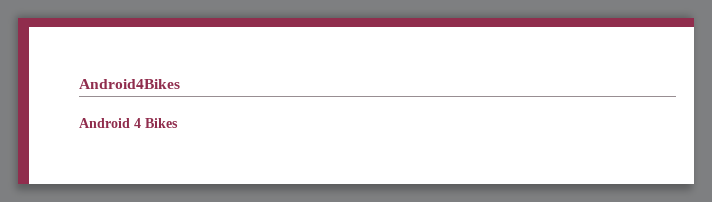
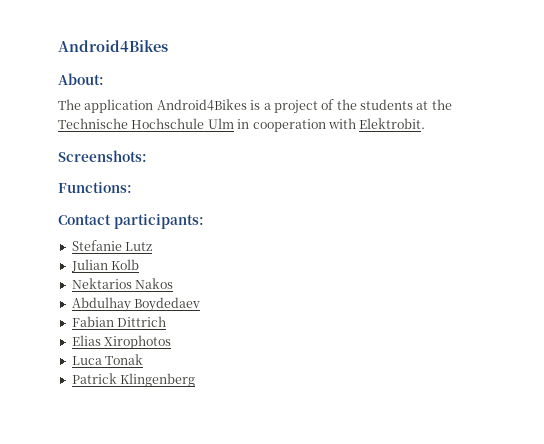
- Android 4 Bikes
+ About:
+ The application Android4Bikes is a project of the students at the Technische Hochschule Ulm in cooperation with Elektrobit.
+ Screenshots:
+ Functions:
+ Contact participants:
+ Stefanie Lutz
+ Julian Kolb
+ Nektarios Nakos
+ Abdulhay Boydedaev
+ Fabian Dittrich
+ Elias Xirophotos
+ Luca Tonak
+ Patrick Klingenberg

